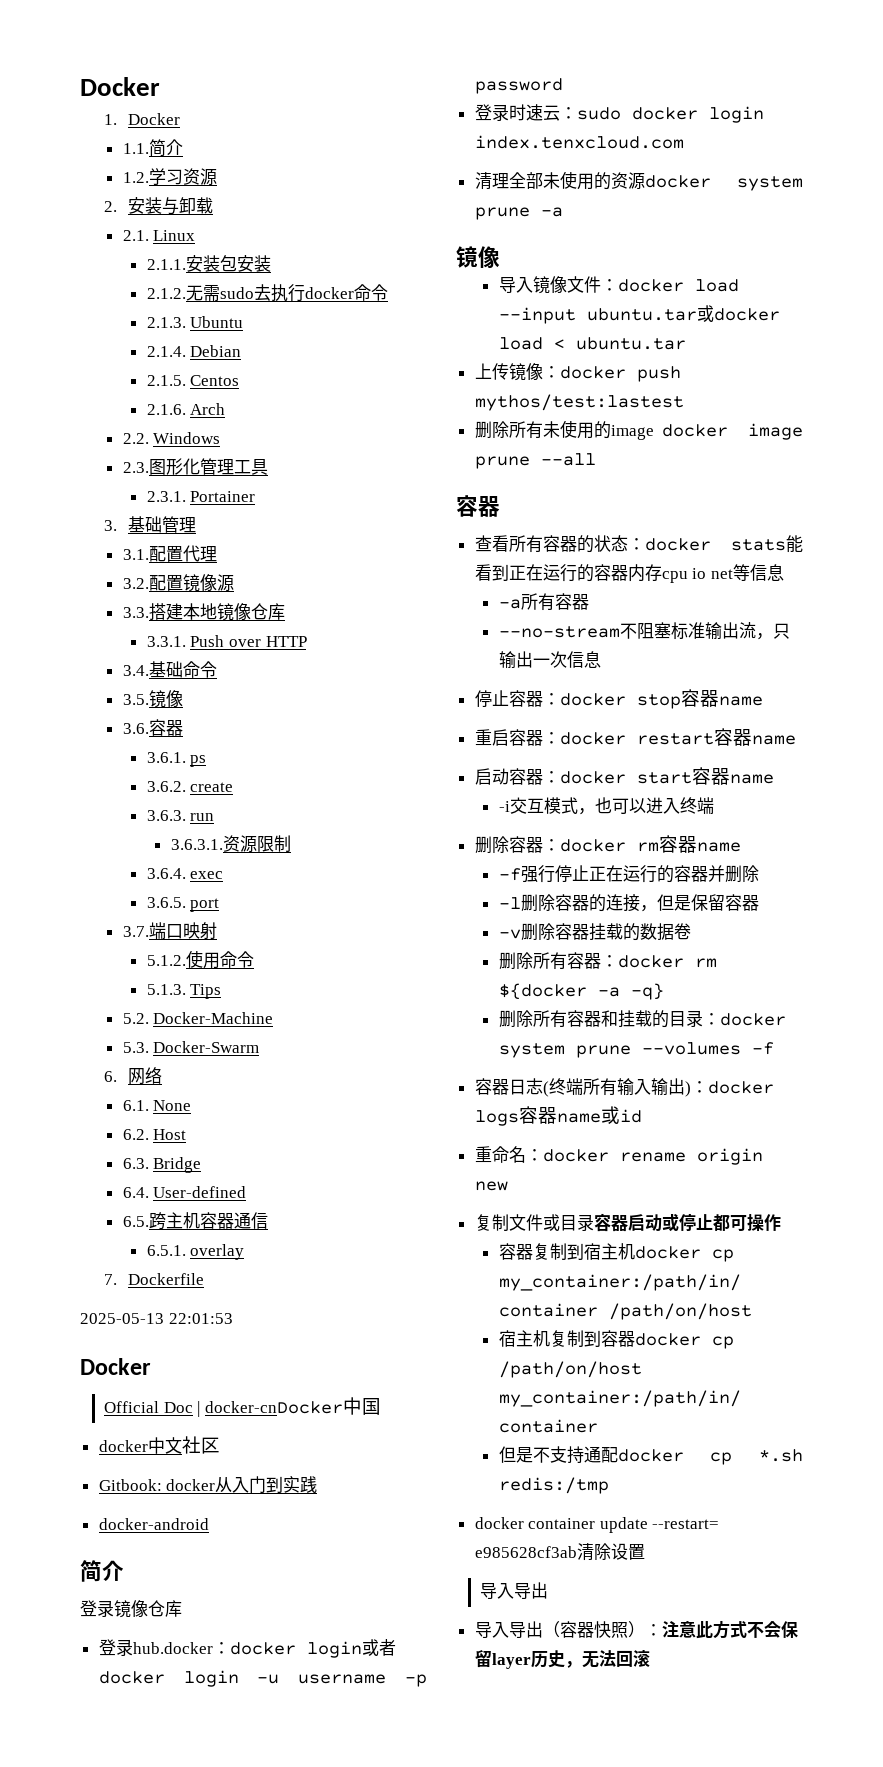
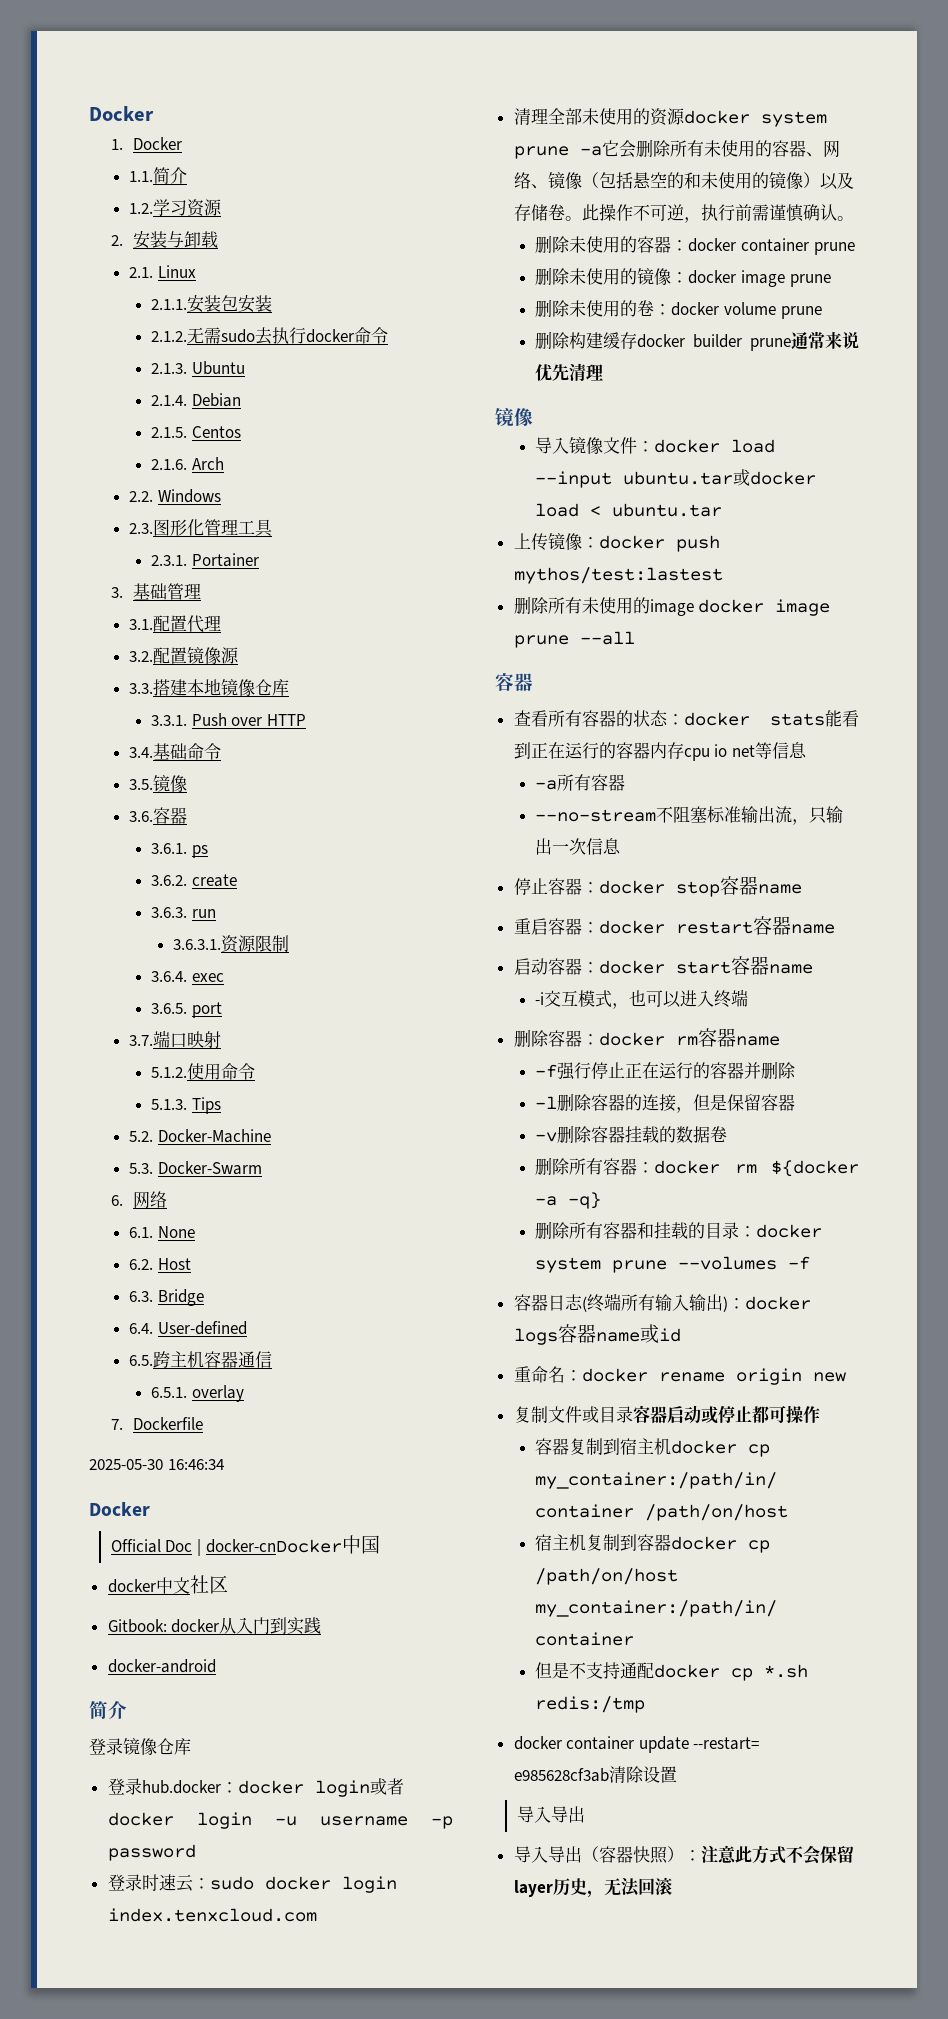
- 2025-05-13 22:01:53
+ 2025-05-30 16:46:34
- 清理全部未使用的资源docker system prune -a
+ 清理全部未使用的资源docker system prune -a它会删除所有未使用的容器、网络、镜像（包括悬空的和未使用的镜像）以及存储卷。此操作不可逆，执行前需谨慎确认。
+ 删除未使用的容器：docker container prune
+ 删除未使用的镜像：docker image prune
+ 删除未使用的卷：docker volume prune
+ 删除构建缓存docker builder prune通常来说优先清理

